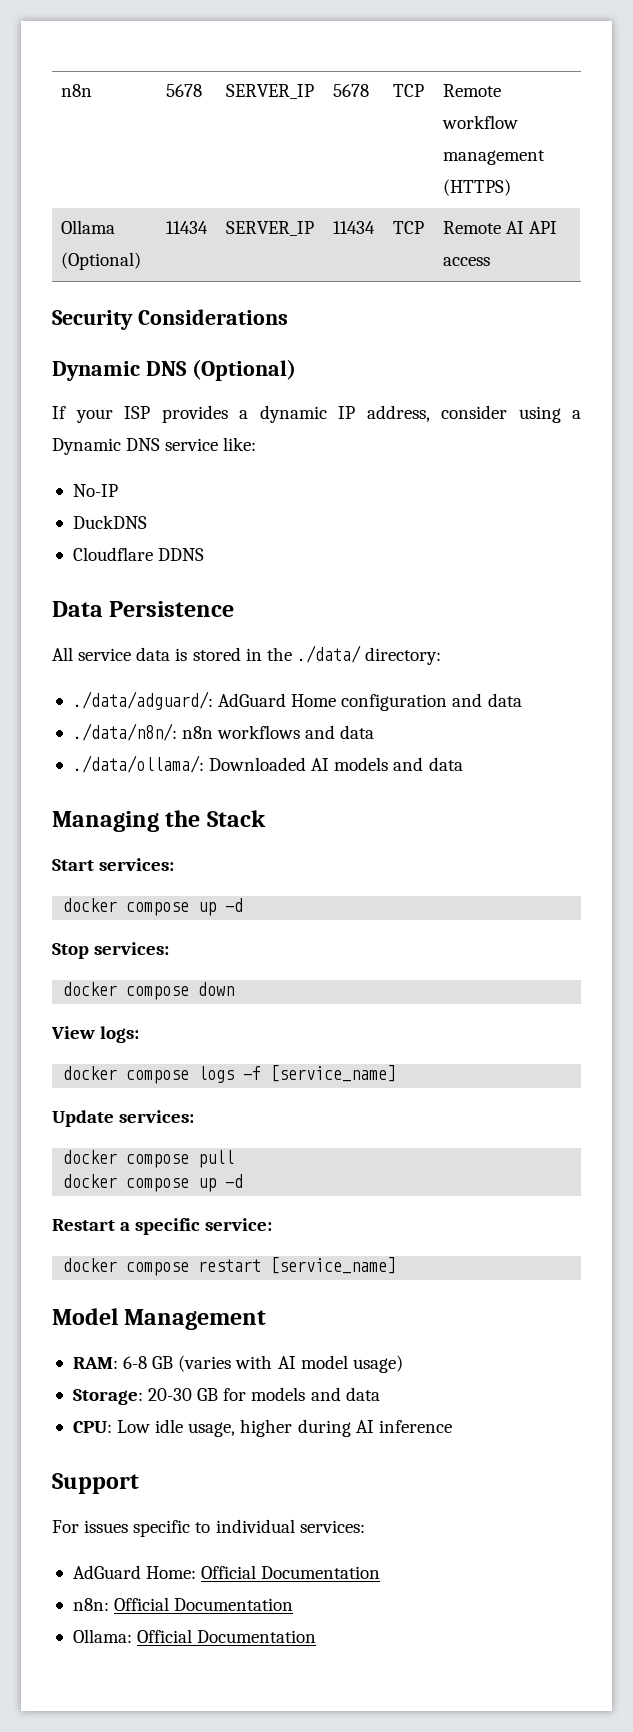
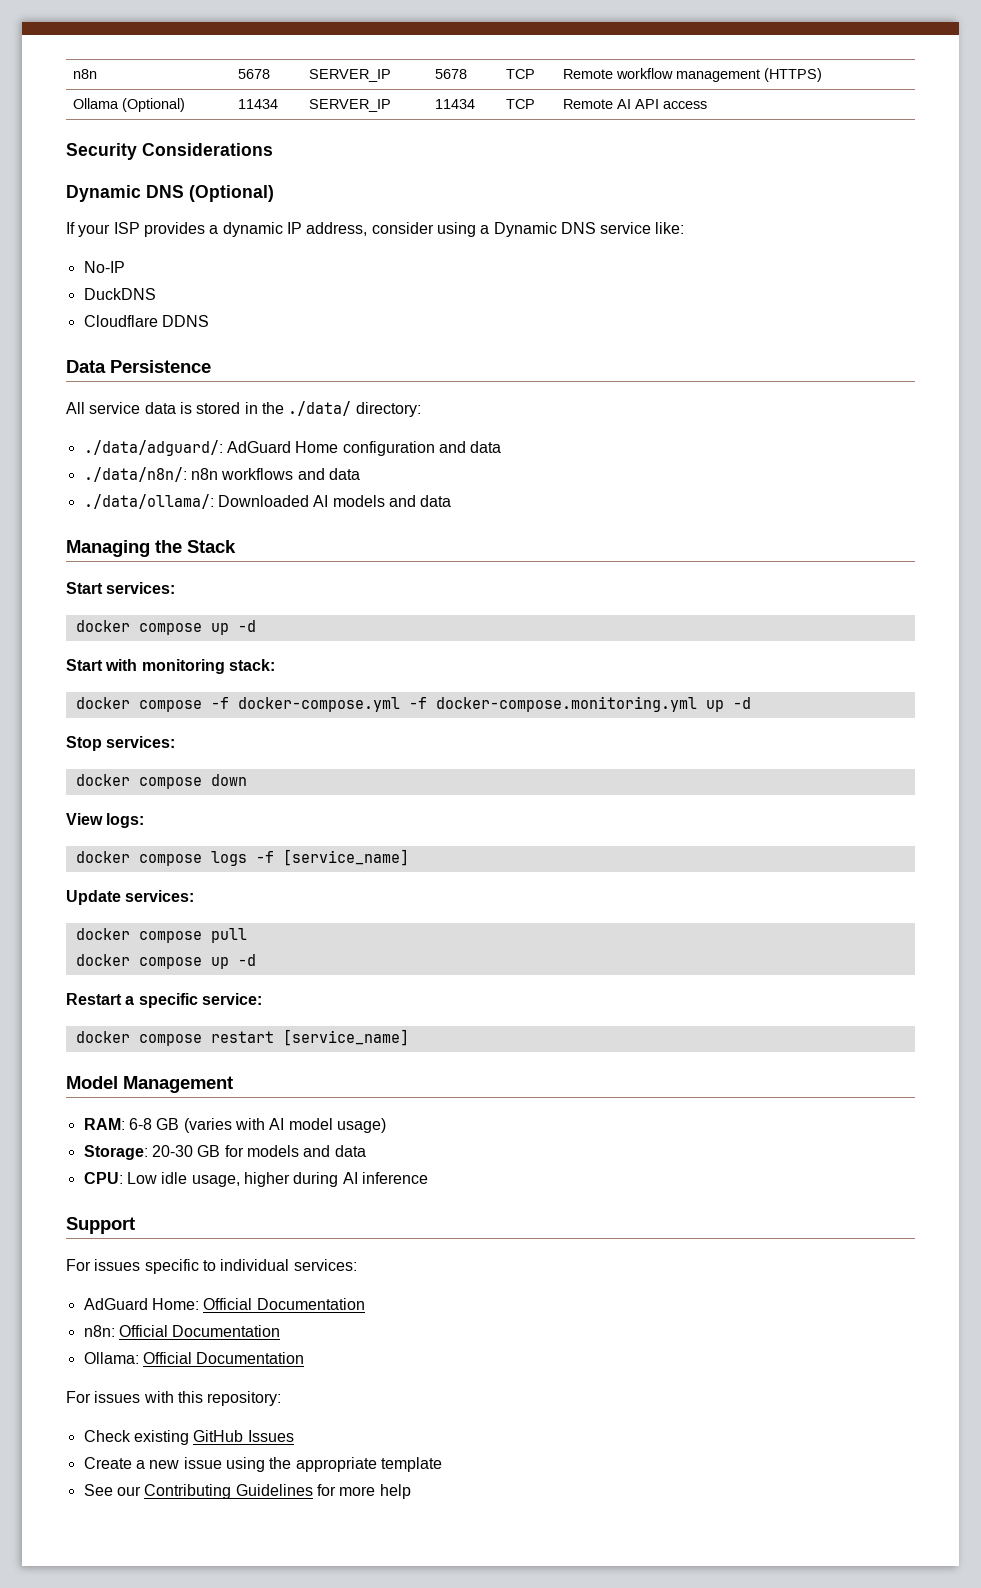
+ Start with monitoring stack:
+ docker compose -f docker-compose.yml -f docker-compose.monitoring.yml up -d
+ For issues with this repository:
+ Check existing GitHub Issues
+ Create a new issue using the appropriate template
+ See our Contributing Guidelines for more help

